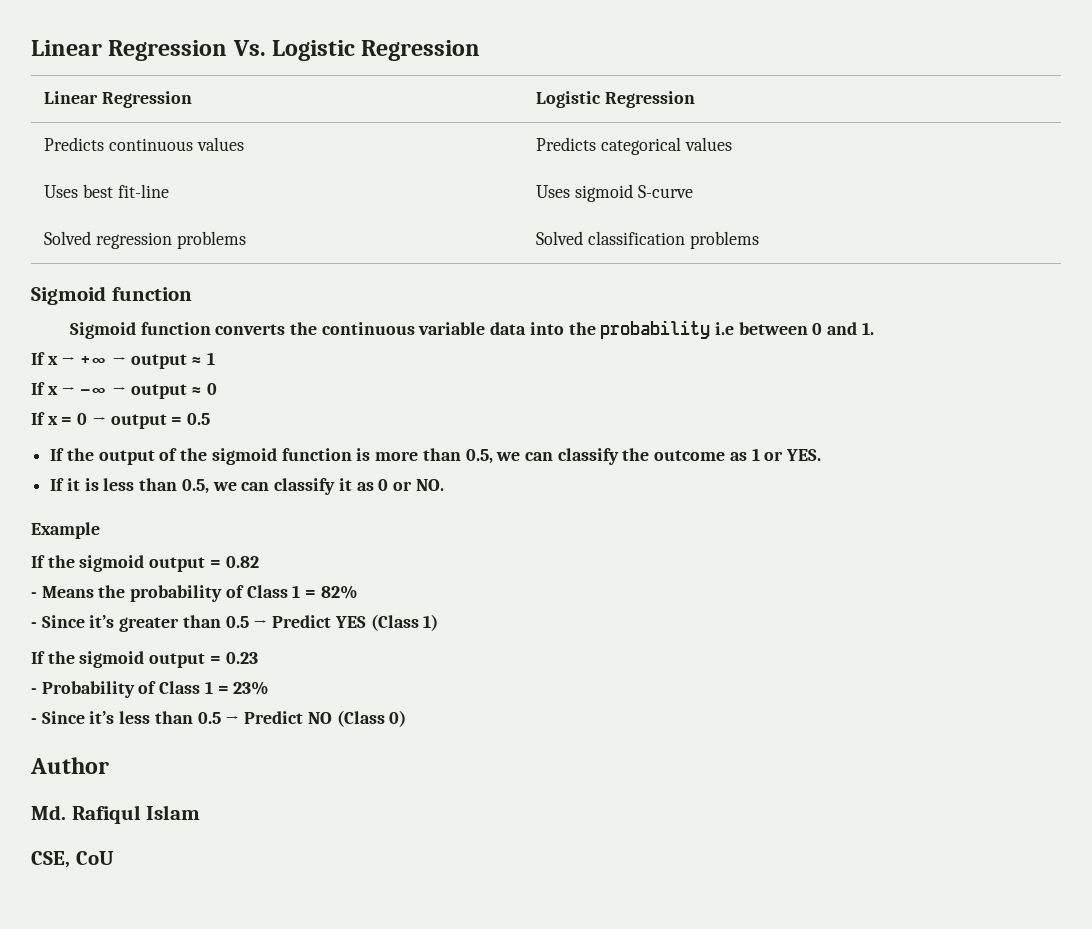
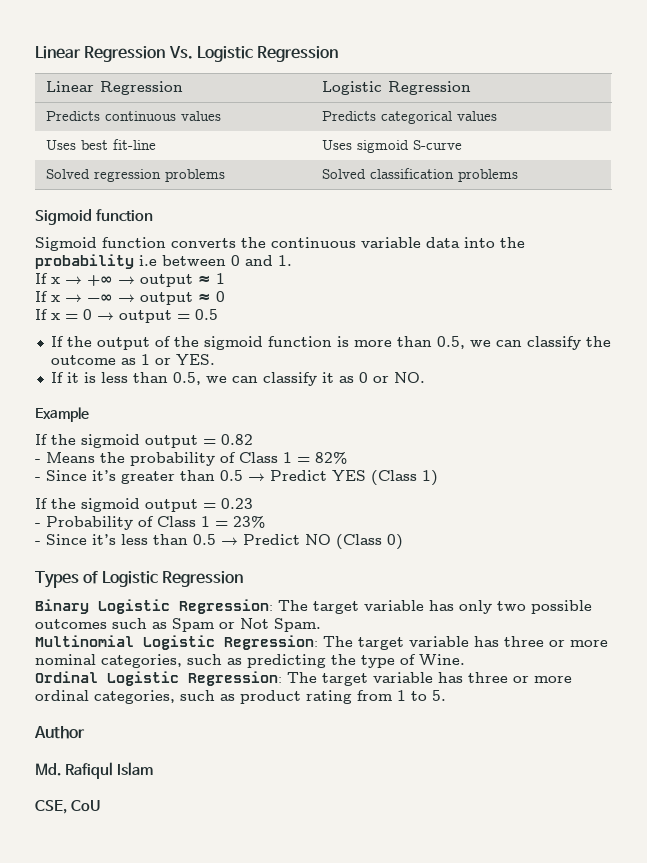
+ Types of Logistic Regression
+ Binary Logistic Regression: The target variable has only two possible outcomes such as Spam or Not Spam.
+ Multinomial Logistic Regression: The target variable has three or more nominal categories, such as predicting the type of Wine.
+ Ordinal Logistic Regression: The target variable has three or more ordinal categories, such as product rating from 1 to 5.

